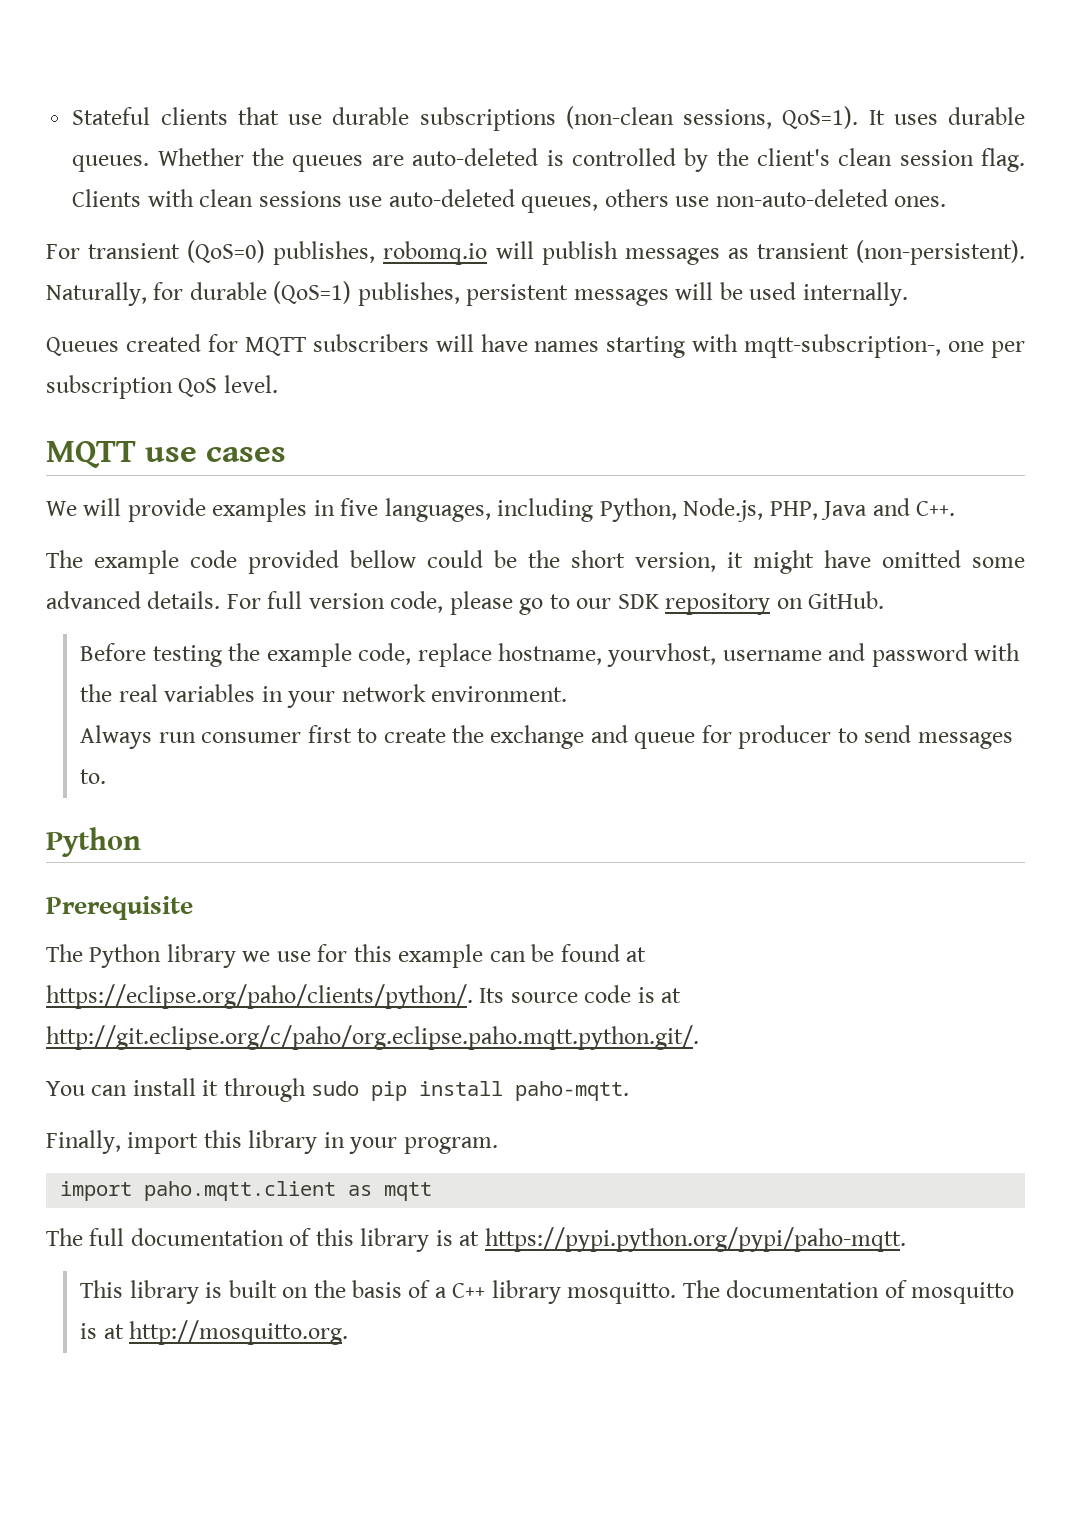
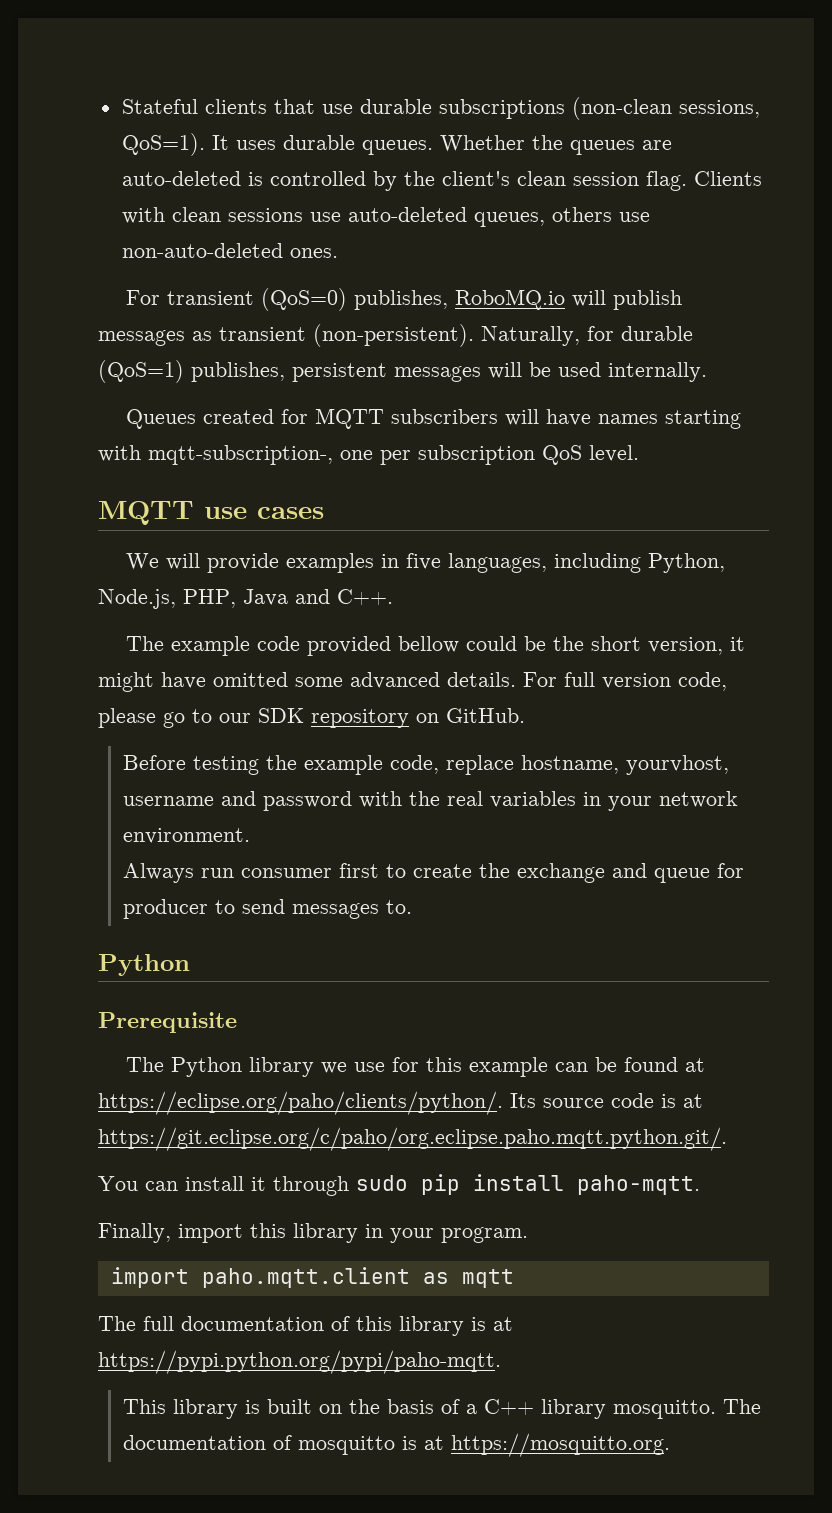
- For transient (QoS=0) publishes, robomq.io will publish messages as transient (non-persistent).
+ For transient (QoS=0) publishes, RoboMQ.io will publish messages as transient (non-persistent).
- The Python library we use for this example can be found at https://eclipse.org/paho/clients/python/. Its source code is at http://git.eclipse.org/c/paho/org.eclipse.paho.mqtt.python.git/.
+ The Python library we use for this example can be found at https://eclipse.org/paho/clients/python/. Its source code is at https://git.eclipse.org/c/paho/org.eclipse.paho.mqtt.python.git/.
- The documentation of mosquitto is at http://mosquitto.org.
+ The documentation of mosquitto is at https://mosquitto.org.

